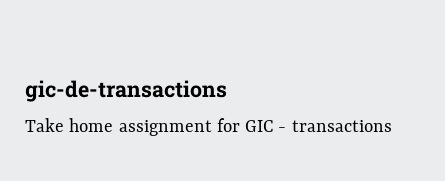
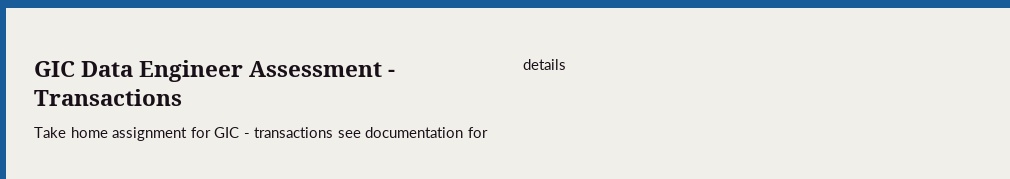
- gic-de-transactions
+ GIC Data Engineer Assessment - Transactions
- Take home assignment for GIC - transactions
+ Take home assignment for GIC - transactions see documentation for details

